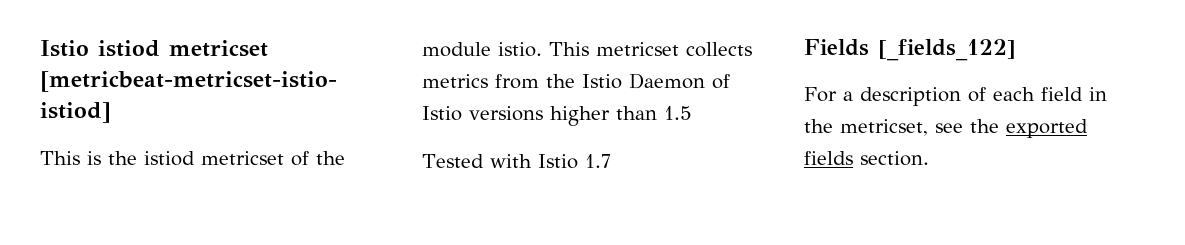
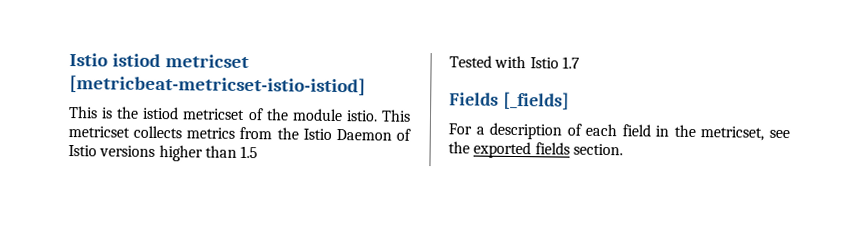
- Fields [_fields_122]
+ Fields [_fields]

